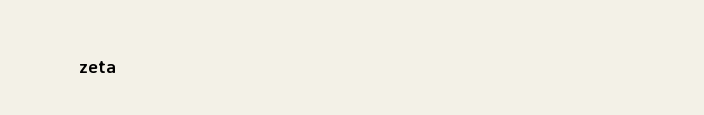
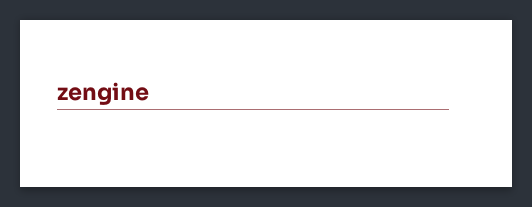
- zeta
+ zengine

